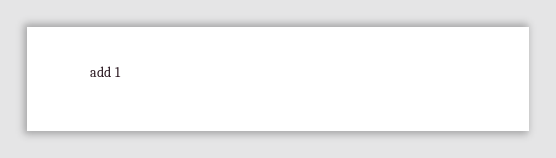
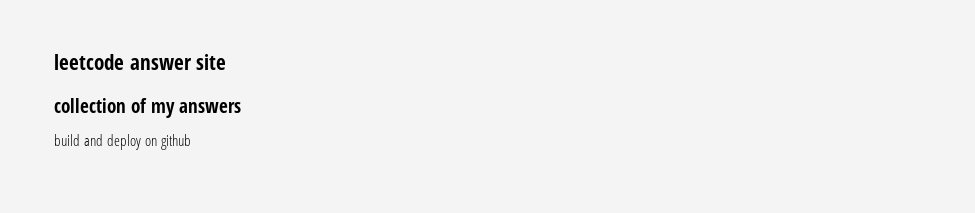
- add 1
+ leetcode answer site
+ collection of my answers
+ build and deploy on github

